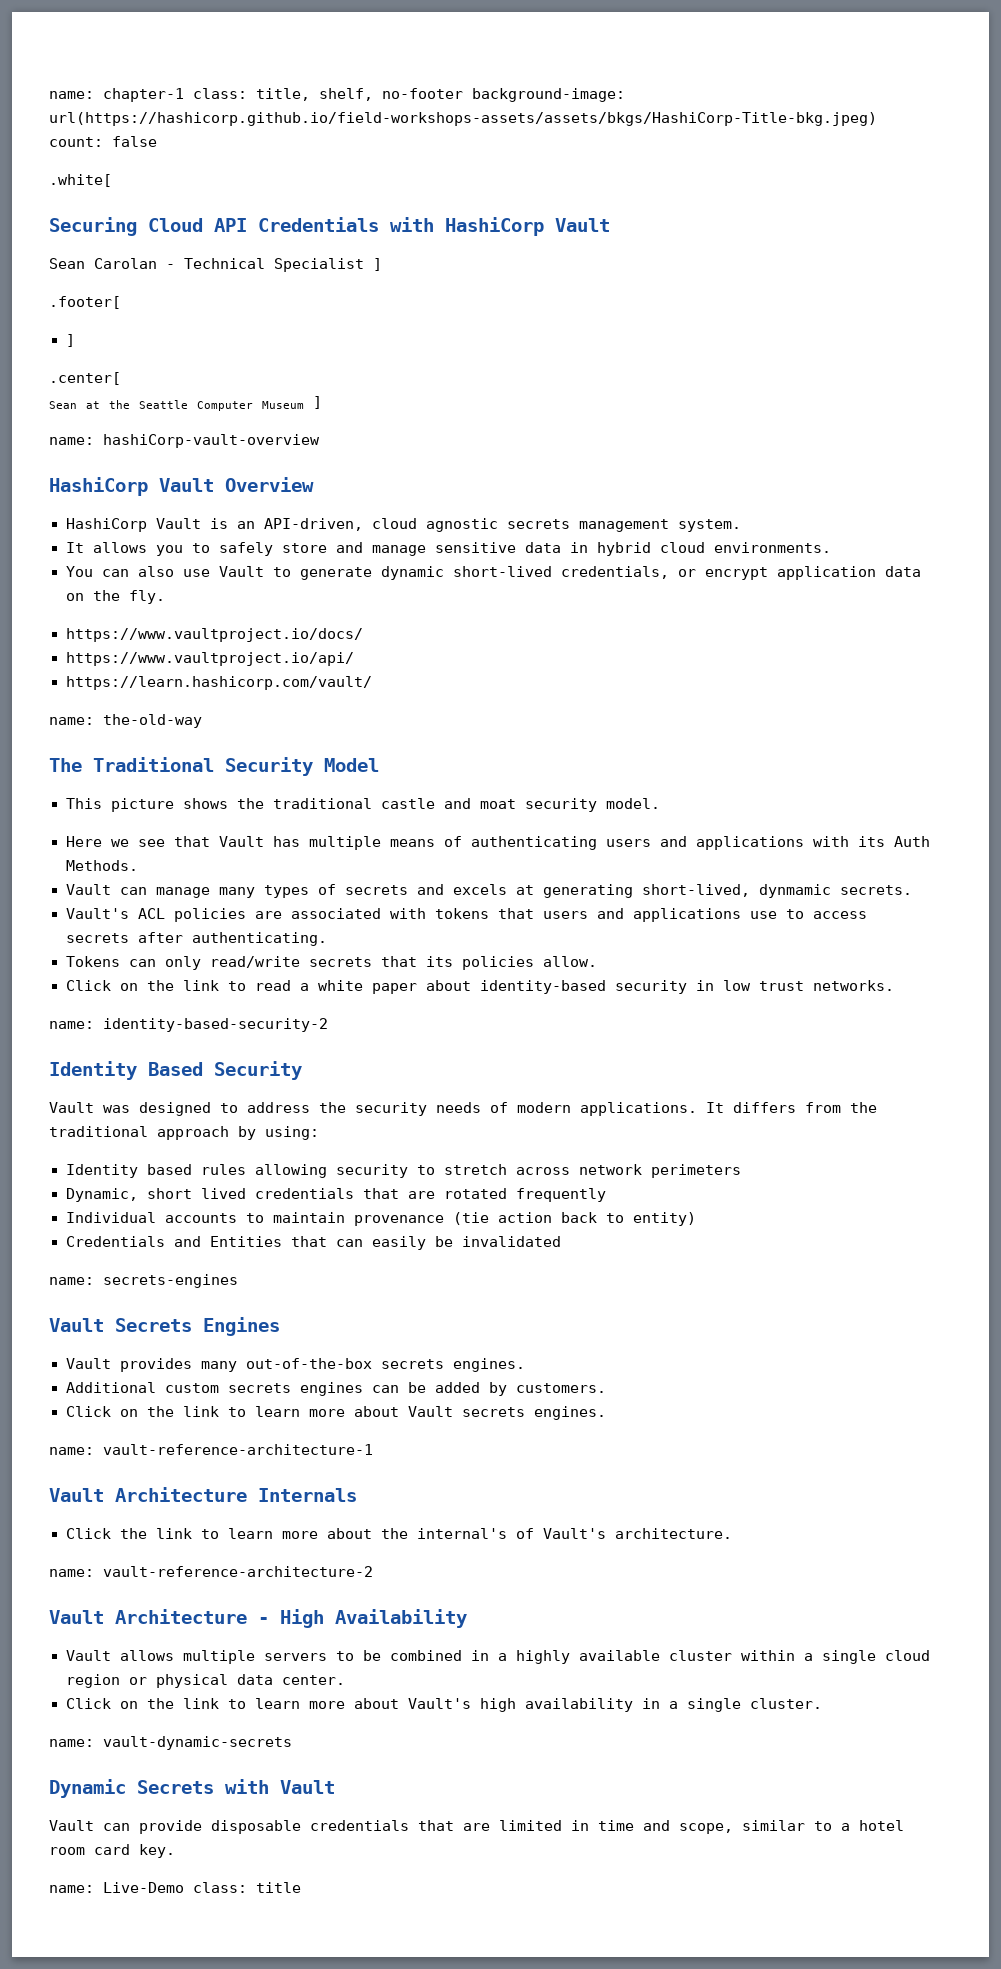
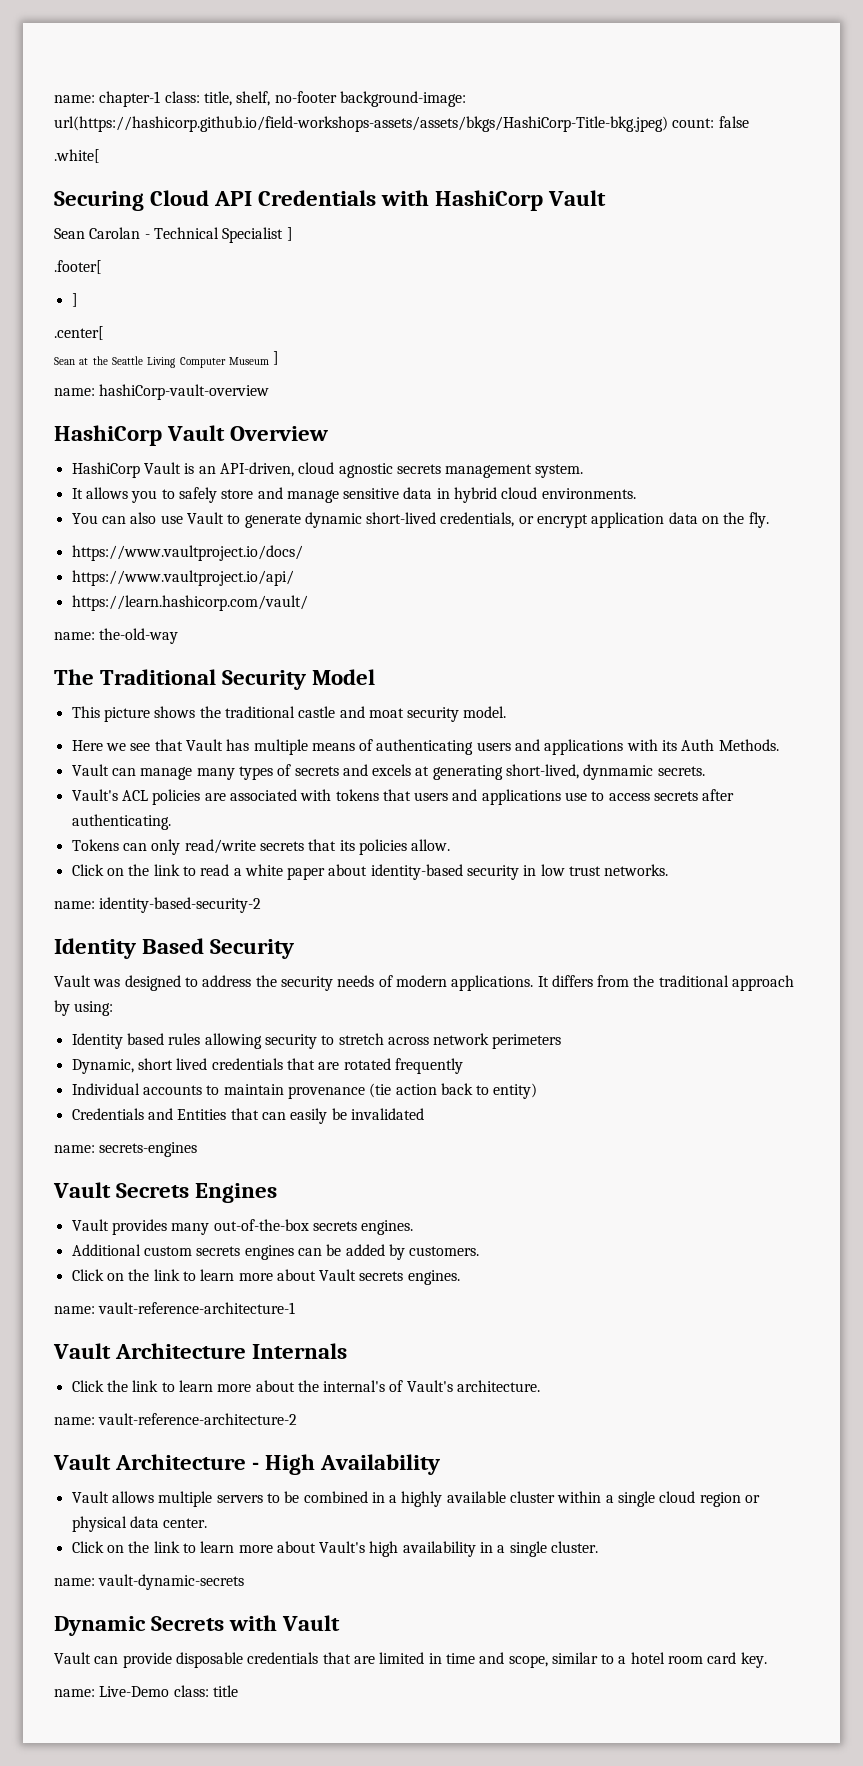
- Sean at the Seattle Computer Museum ]
+ Sean at the Seattle Living Computer Museum ]

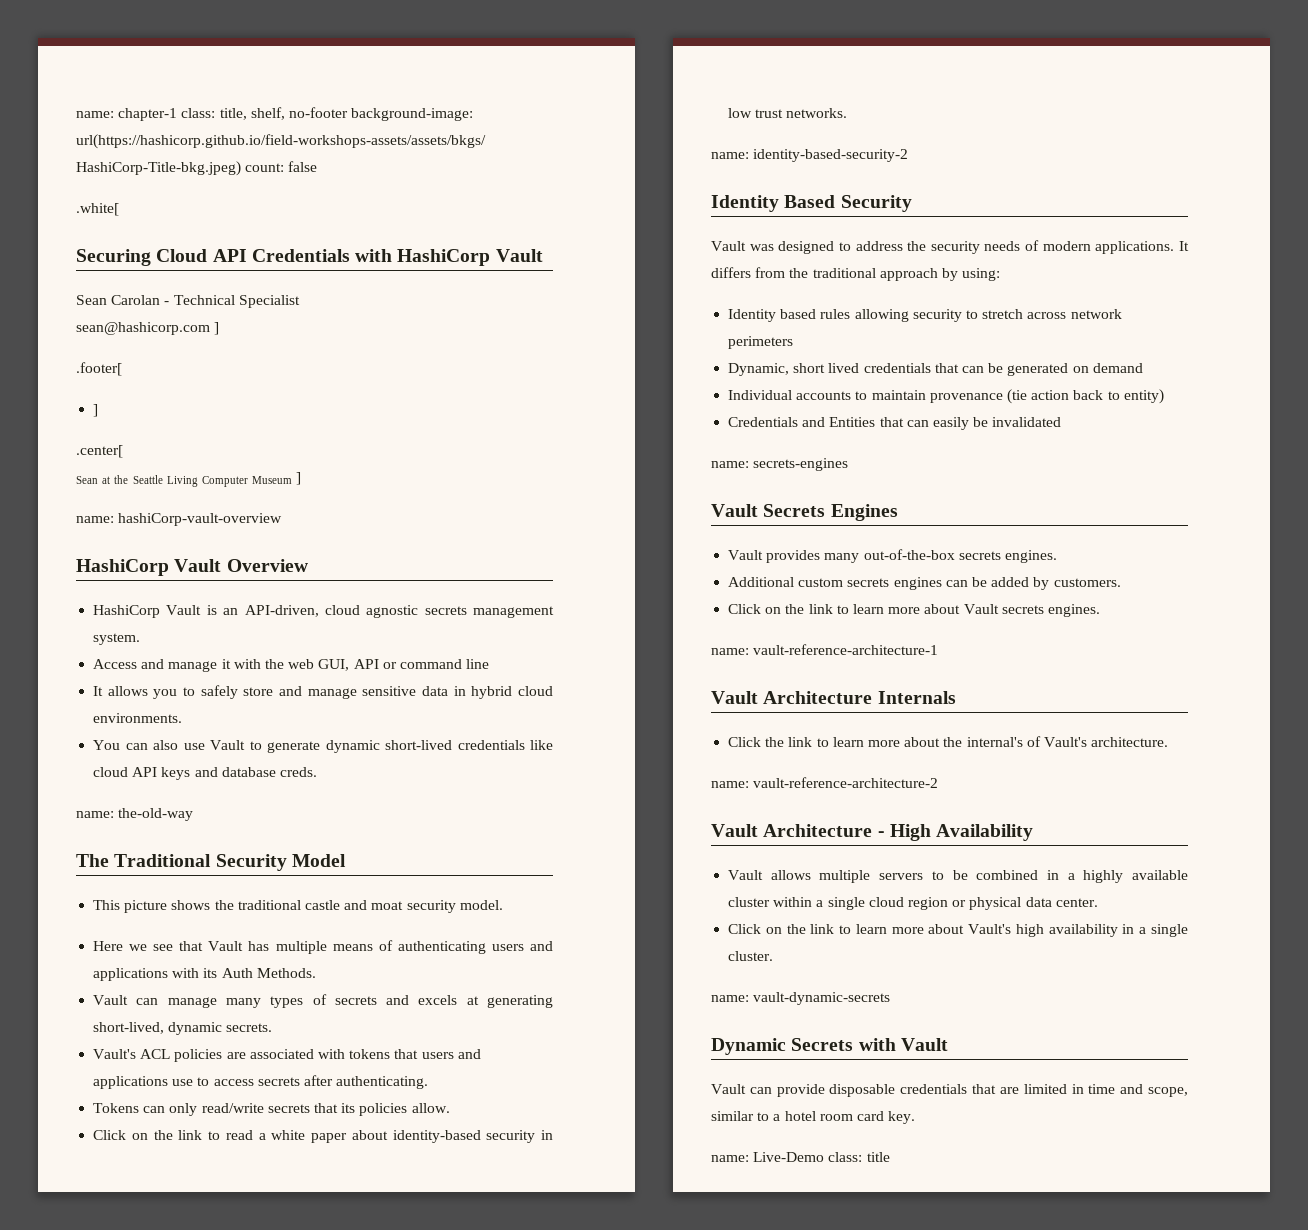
- Sean Carolan - Technical Specialist ]
+ Sean Carolan - Technical Specialist
+ sean@hashicorp.com ]
+ Access and manage it with the web GUI, API or command line
- You can also use Vault to generate dynamic short-lived credentials, or encrypt application data on the fly.
- https://www.vaultproject.io/docs/
- https://www.vaultproject.io/api/
- https://learn.hashicorp.com/vault/
+ You can also use Vault to generate dynamic short-lived credentials like cloud API keys and database creds.
- Vault can manage many types of secrets and excels at generating short-lived, dynmamic secrets.
+ Vault can manage many types of secrets and excels at generating short-lived, dynamic secrets.
- Dynamic, short lived credentials that are rotated frequently
+ Dynamic, short lived credentials that can be generated on demand

